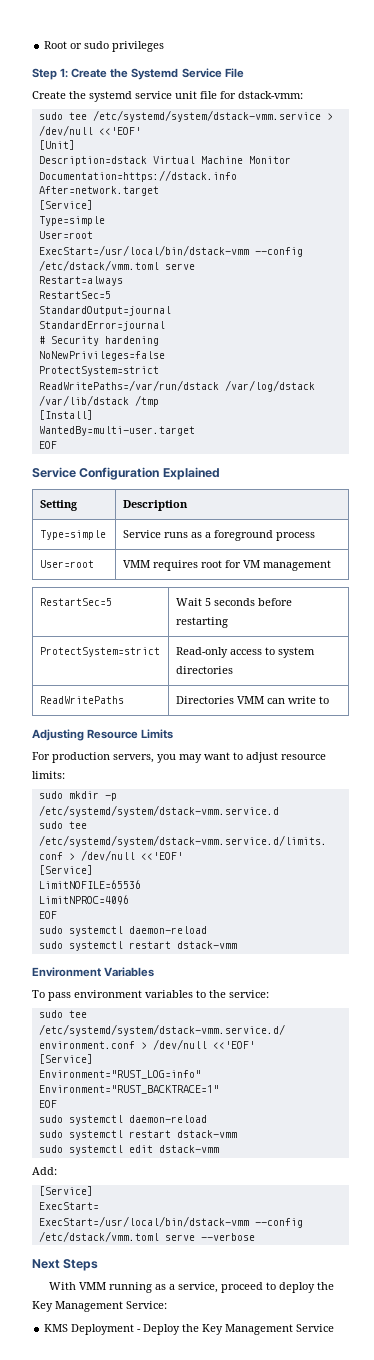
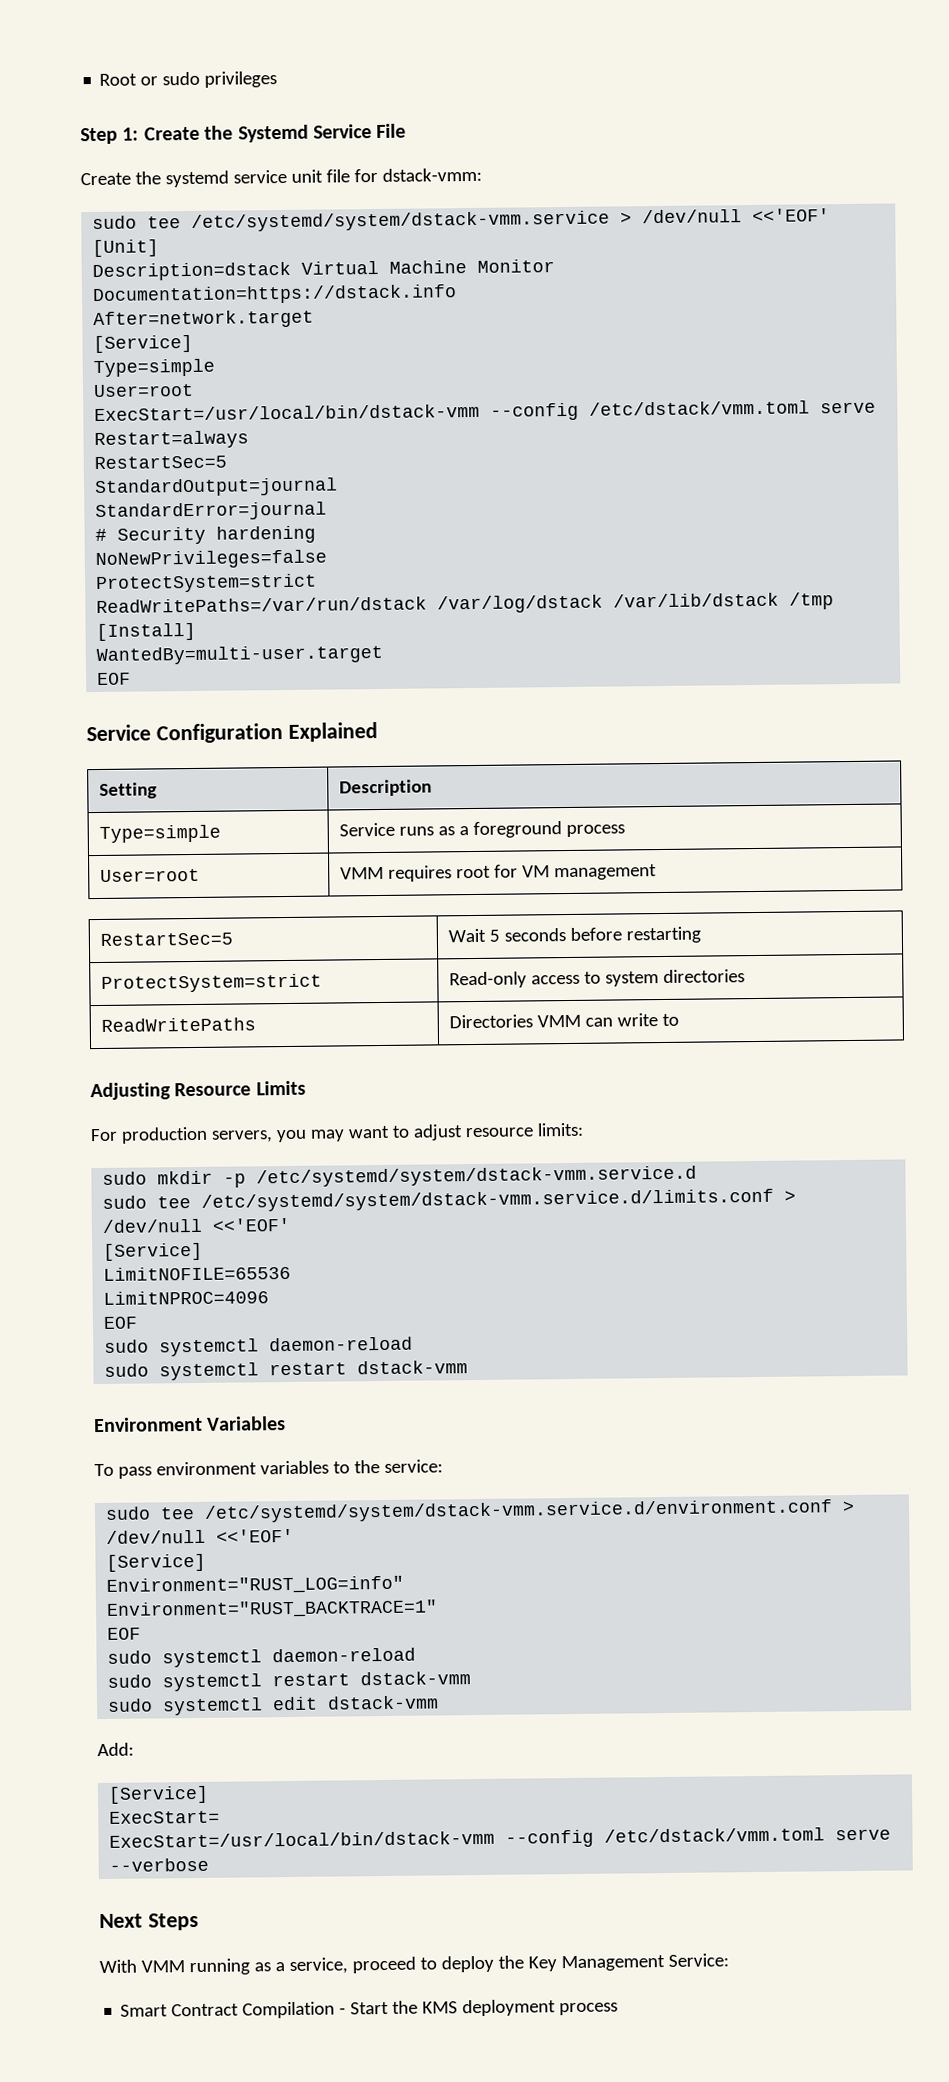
- KMS Deployment - Deploy the Key Management Service
+ Smart Contract Compilation - Start the KMS deployment process

